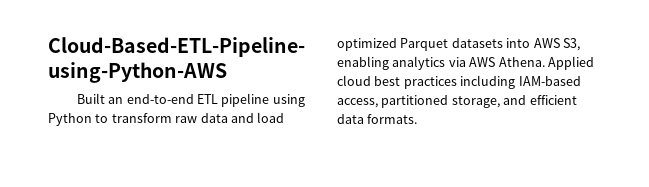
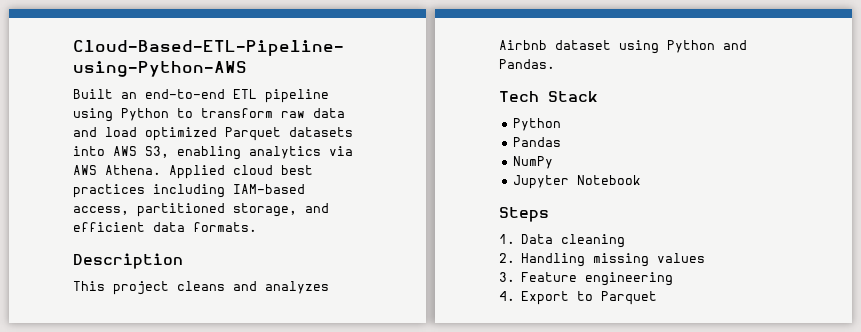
+ Description
+ This project cleans and analyzes Airbnb dataset using Python and Pandas.
+ Tech Stack
+ Python
+ Pandas
+ NumPy
+ Jupyter Notebook
+ Steps
+ 1. Data cleaning
+ 2. Handling missing values
+ 3. Feature engineering
+ 4. Export to Parquet

